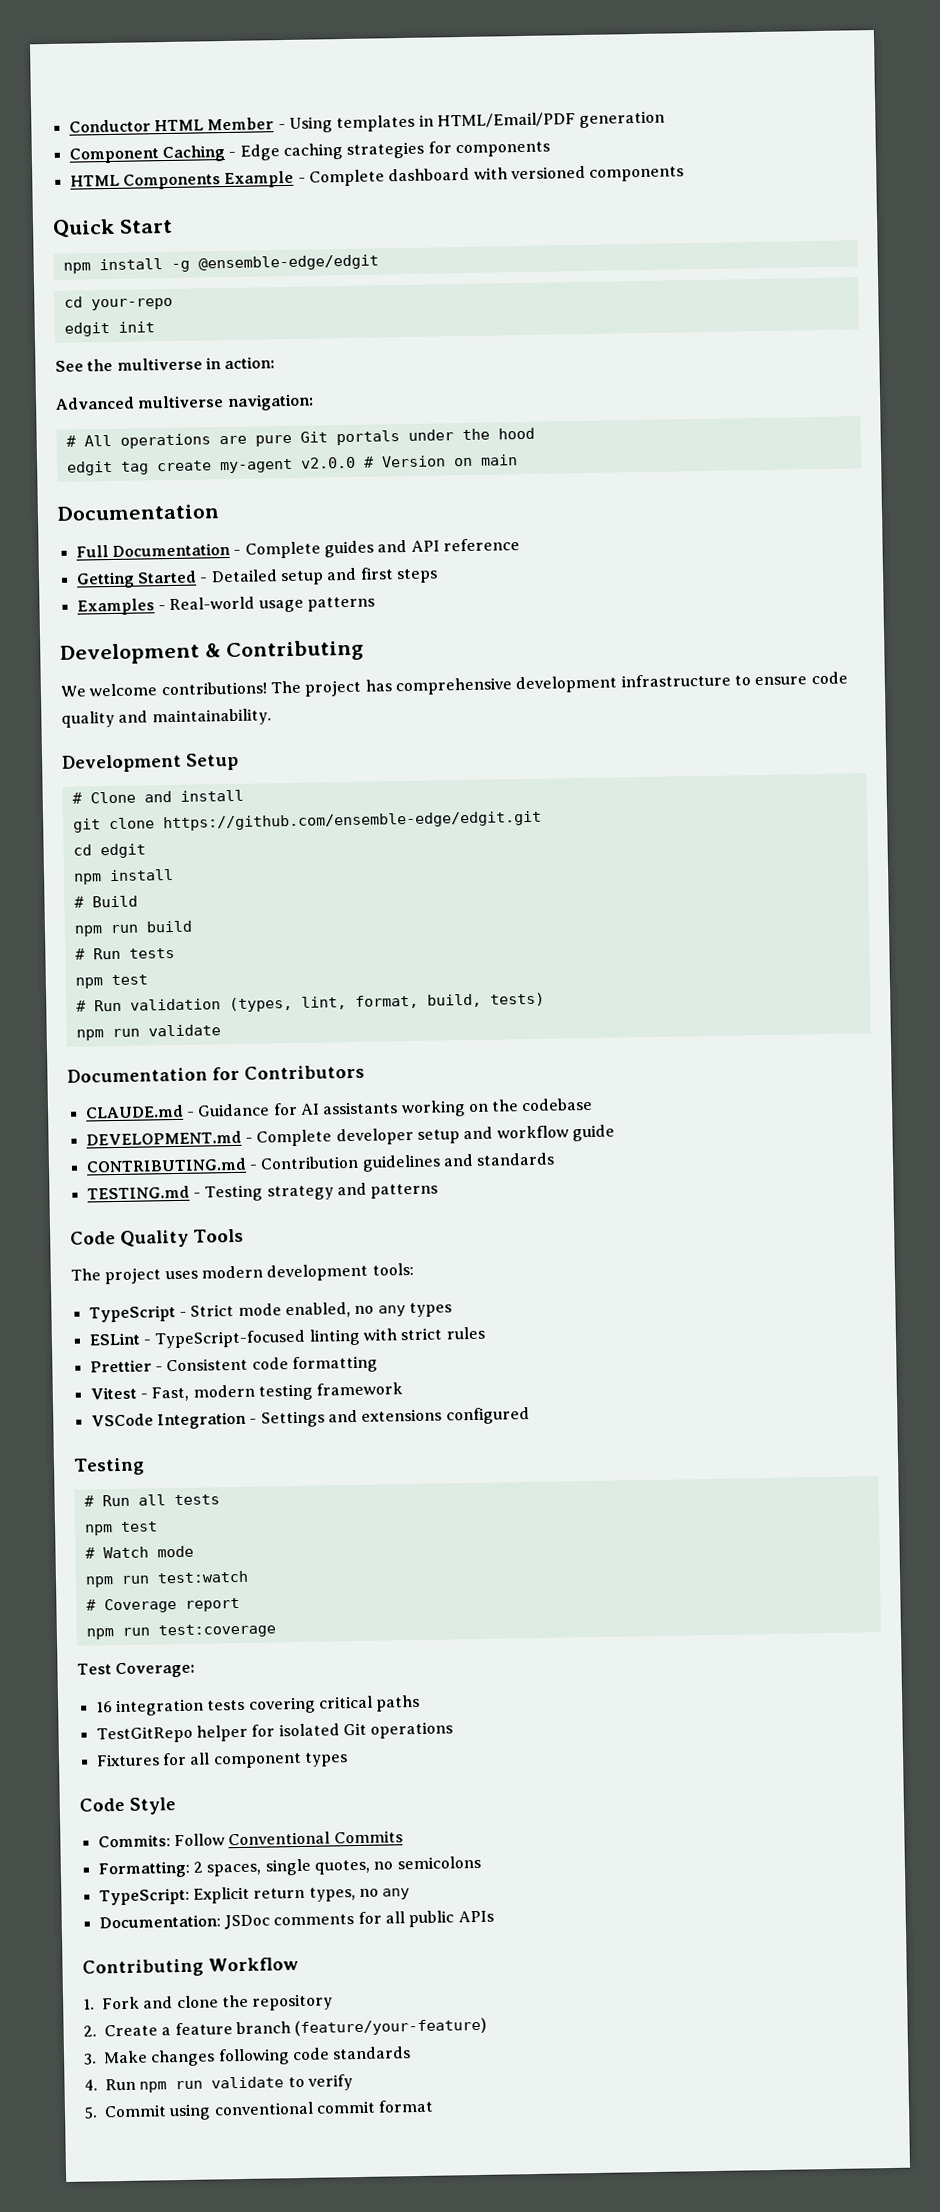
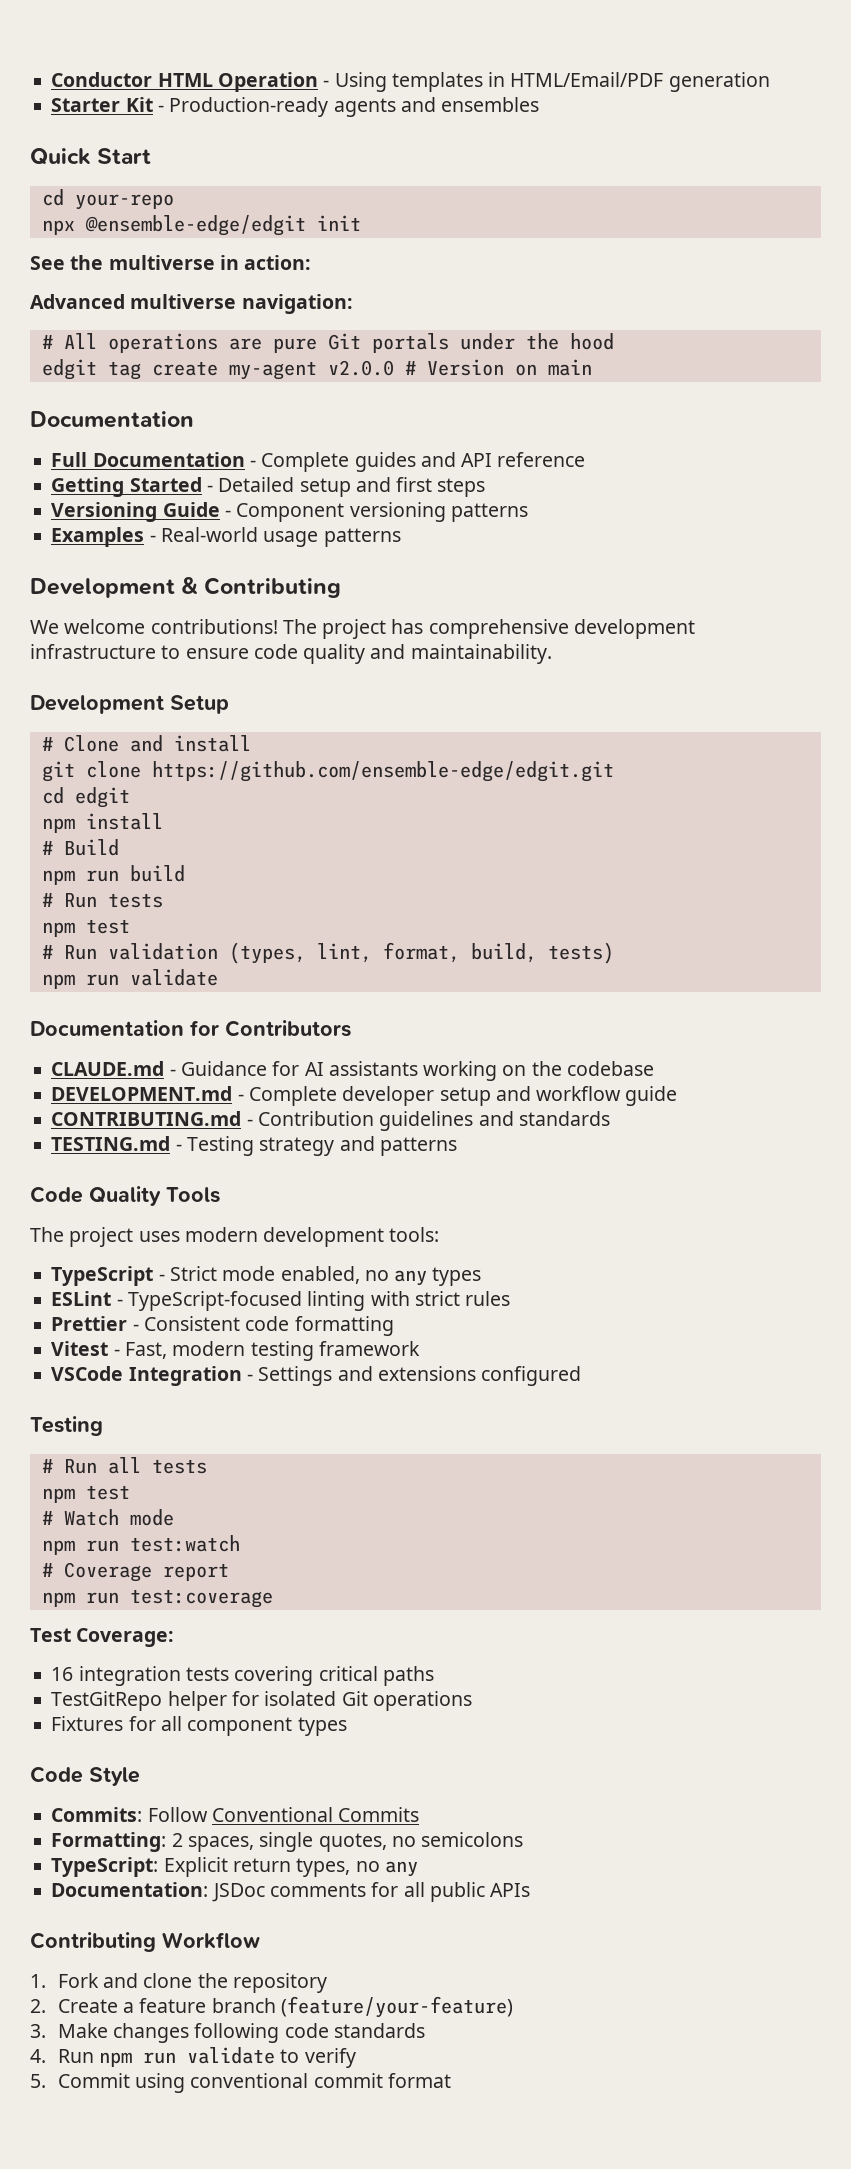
- Conductor HTML Member - Using templates in HTML/Email/PDF generation
+ Conductor HTML Operation - Using templates in HTML/Email/PDF generation
- Component Caching - Edge caching strategies for components
- HTML Components Example - Complete dashboard with versioned components
+ Starter Kit - Production-ready agents and ensembles
  Quick Start
- npm install -g @ensemble-edge/edgit
- edgit init
+ npx @ensemble-edge/edgit init
+ Versioning Guide - Component versioning patterns

